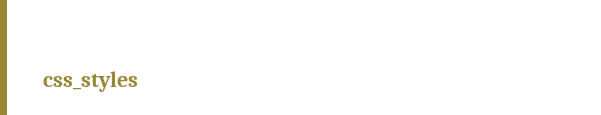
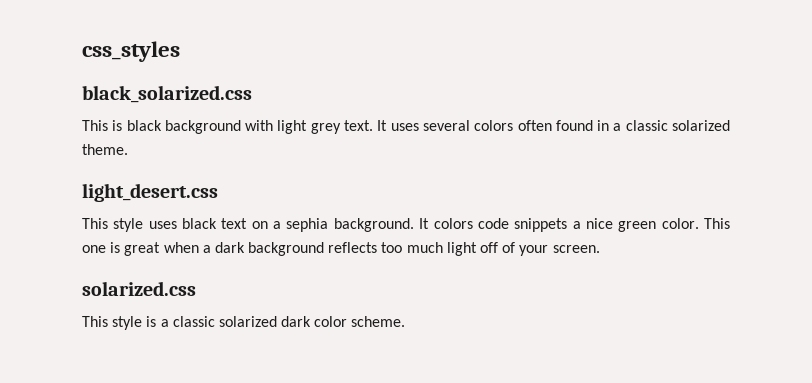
+ black_solarized.css
+ This is black background with light grey text. It uses several colors often found in a classic solarized theme.
+ light_desert.css
+ This style uses black text on a sephia background. It colors code snippets a nice green color. This one is great when a dark background reflects too much light off of your screen.
+ solarized.css
+ This style is a classic solarized dark color scheme.

